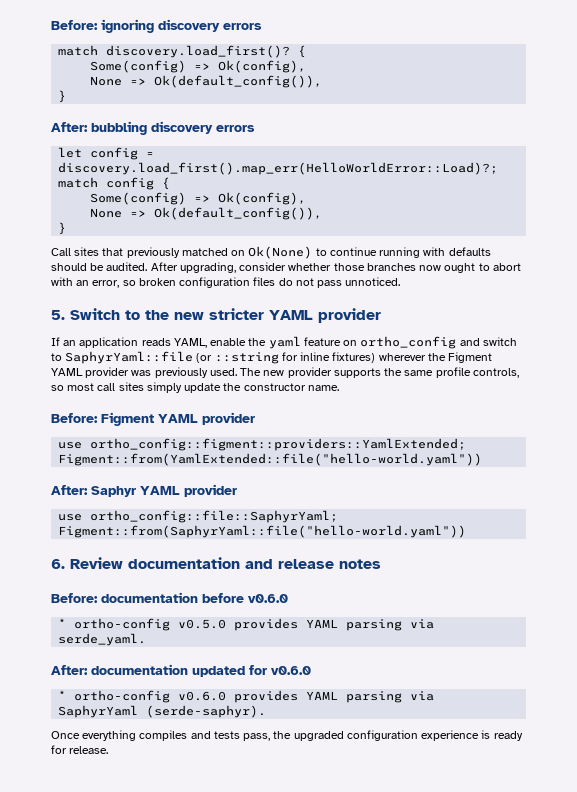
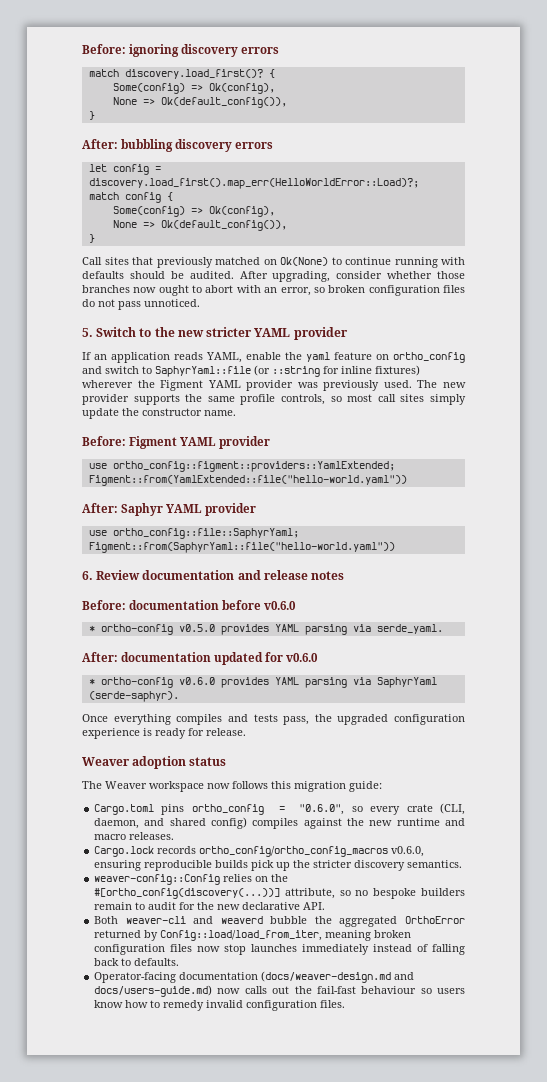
+ Weaver adoption status
+ The Weaver workspace now follows this migration guide:
+ Cargo.toml pins ortho_config = "0.6.0", so every crate (CLI, daemon, and shared config) compiles against the new runtime and macro releases.
+ Cargo.lock records ortho_config/ortho_config_macros v0.6.0, ensuring reproducible builds pick up the stricter discovery semantics.
+ weaver-config::Config relies on the #[ortho_config(discovery(...))] attribute, so no bespoke builders remain to audit for the new declarative API.
+ Both weaver-cli and weaverd bubble the aggregated OrthoError returned by Config::load/load_from_iter, meaning broken configuration files now stop launches immediately instead of falling back to defaults.
+ Operator-facing documentation (docs/weaver-design.md and docs/users-guide.md) now calls out the fail-fast behaviour so users know how to remedy invalid configuration files.

